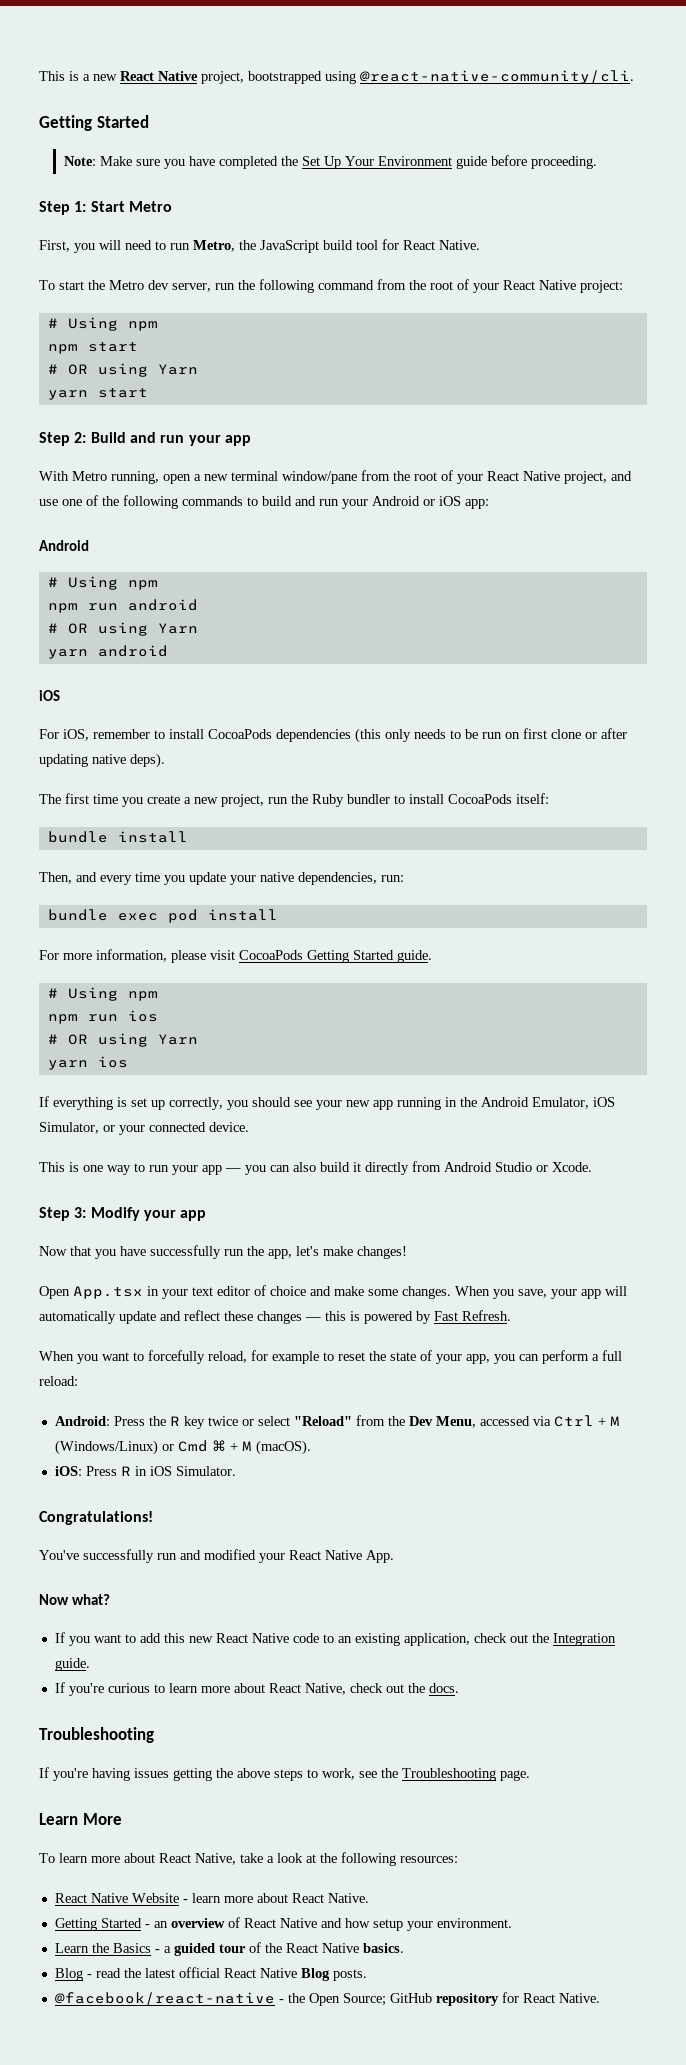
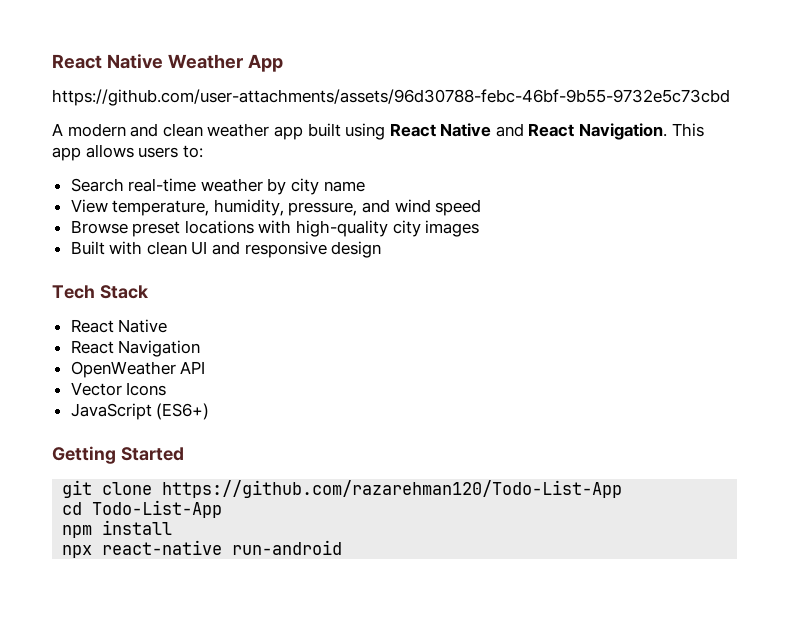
- This is a new React Native project, bootstrapped using @react-native-community/cli.
+ React Native Weather App
+ https://github.com/user-attachments/assets/96d30788-febc-46bf-9b55-9732e5c73cbd
+ A modern and clean weather app built using React Native and React Navigation. This app allows users to:
+ Search real-time weather by city name
+ View temperature, humidity, pressure, and wind speed
+ Browse preset locations with high-quality city images
+ Built with clean UI and responsive design
+ Tech Stack
+ React Native
+ React Navigation
+ OpenWeather API
+ Vector Icons
+ JavaScript (ES6+)
  Getting Started
- Note: Make sure you have completed the Set Up Your Environment guide before proceeding.
- Step 1: Start Metro
- First, you will need to run Metro, the JavaScript build tool for React Native.
- To start the Metro dev server, run the following command from the root of your React Native project:
- # Using npm
- npm start
- # OR using Yarn
- yarn start
- Step 2: Build and run your app
- With Metro running, open a new terminal window/pane from the root of your React Native project, and use one of the following commands to build and run your Android or iOS app:
- Android
- # Using npm
- npm run android
- # OR using Yarn
- yarn android
- iOS
- For iOS, remember to install CocoaPods dependencies (this only needs to be run on first clone or after updating native deps).
- The first time you create a new project, run the Ruby bundler to install CocoaPods itself:
- bundle install
- Then, and every time you update your native dependencies, run:
- bundle exec pod install
- For more information, please visit CocoaPods Getting Started guide.
- # Using npm
- npm run ios
- # OR using Yarn
- yarn ios
- If everything is set up correctly, you should see your new app running in the Android Emulator, iOS Simulator, or your connected device.
- This is one way to run your app — you can also build it directly from Android Studio or Xcode.
- Step 3: Modify your app
- Now that you have successfully run the app, let's make changes!
- Open App.tsx in your text editor of choice and make some changes. When you save, your app will automatically update and reflect these changes — this is powered by Fast Refresh.
- When you want to forcefully reload, for example to reset the state of your app, you can perform a full reload:
- Android: Press the R key twice or select "Reload" from the Dev Menu, accessed via Ctrl + M (Windows/Linux) or Cmd ⌘ + M (macOS).
- iOS: Press R in iOS Simulator.
- Congratulations!
- You've successfully run and modified your React Native App.
- Now what?
- If you want to add this new React Native code to an existing application, check out the Integration guide.
- If you're curious to learn more about React Native, check out the docs.
- Troubleshooting
- If you're having issues getting the above steps to work, see the Troubleshooting page.
- Learn More
- To learn more about React Native, take a look at the following resources:
- React Native Website - learn more about React Native.
- Getting Started - an overview of React Native and how setup your environment.
- Learn the Basics - a guided tour of the React Native basics.
- Blog - read the latest official React Native Blog posts.
- @facebook/react-native - the Open Source; GitHub repository for React Native.
+ git clone https://github.com/razarehman120/Todo-List-App
+ cd Todo-List-App
+ npm install
+ npx react-native run-android

